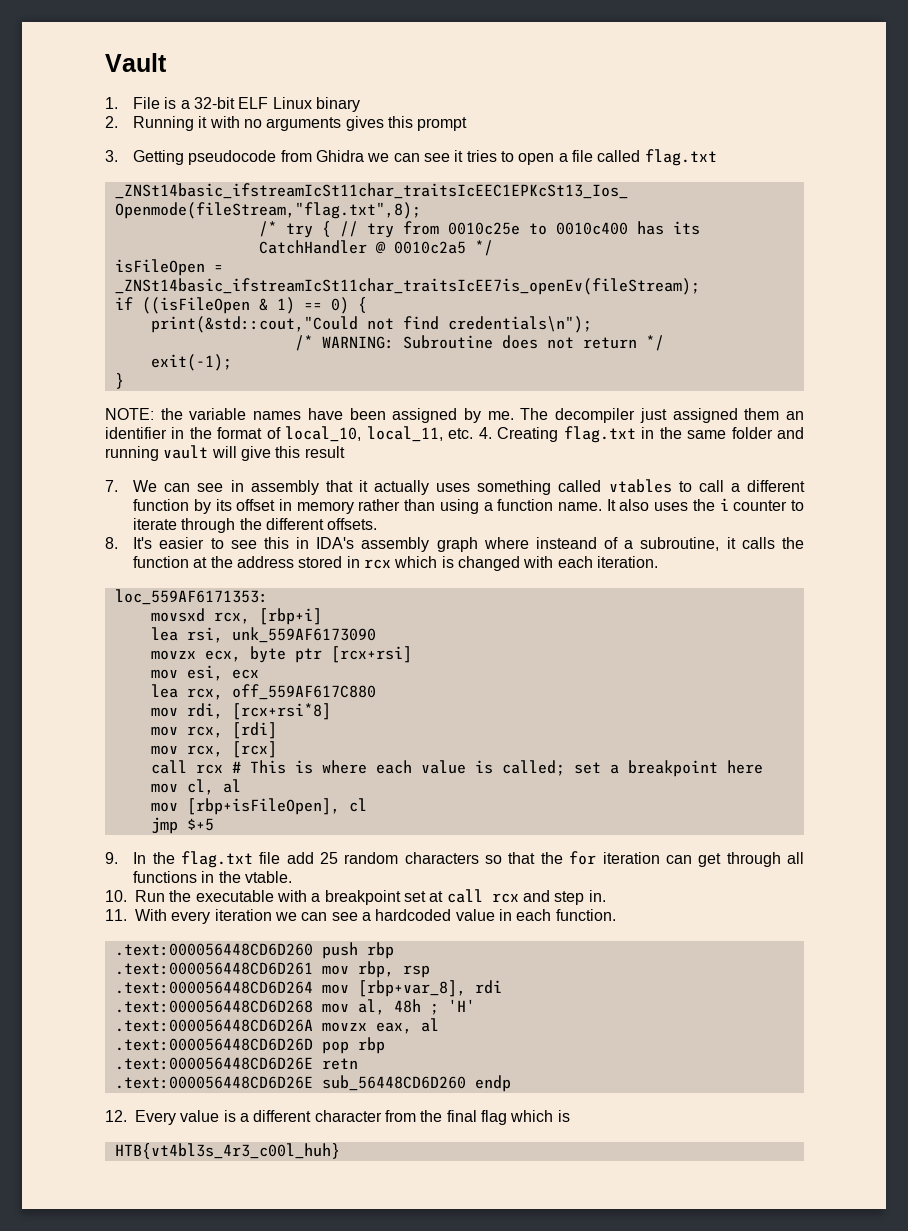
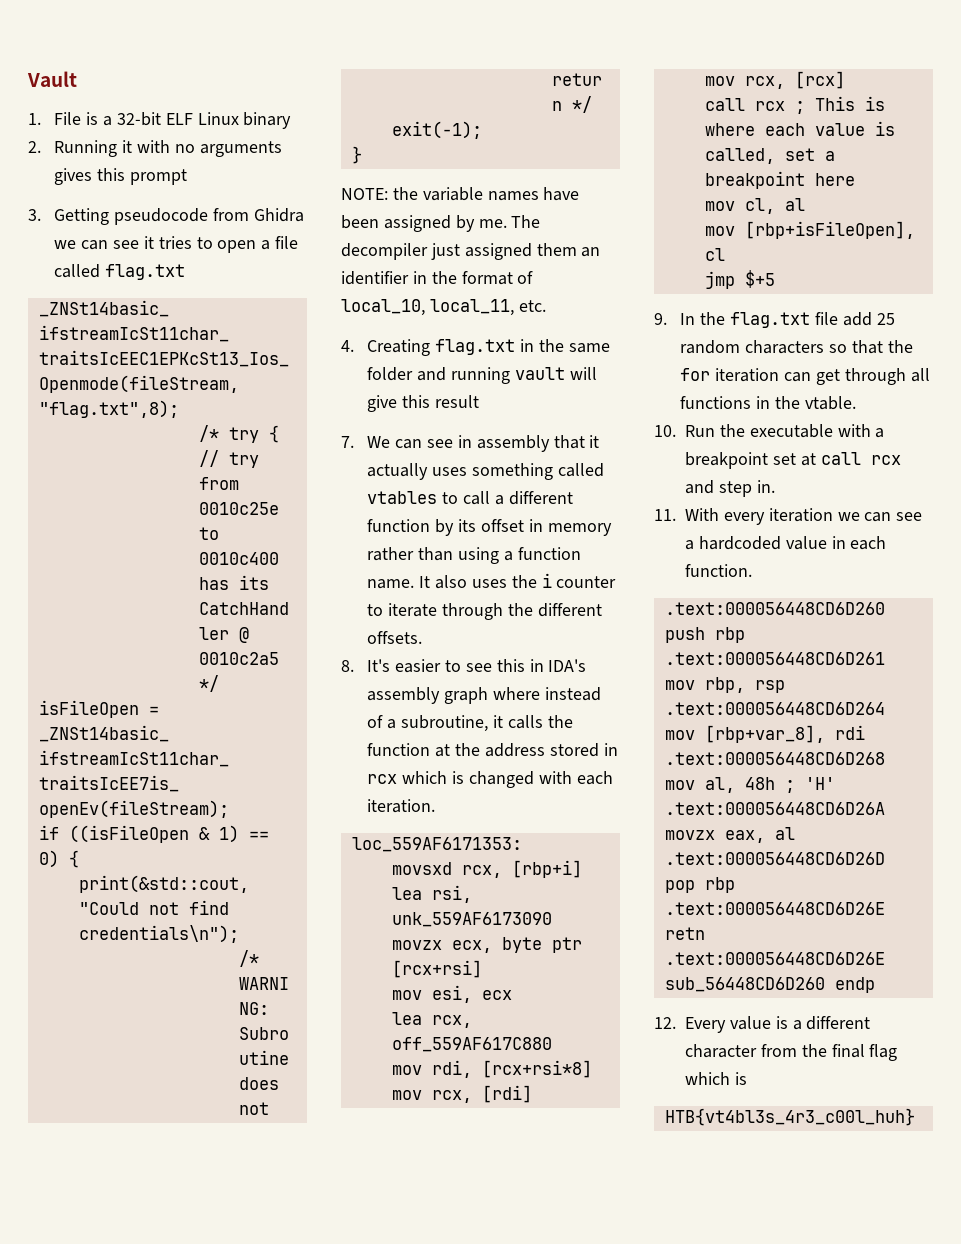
- The decompiler just assigned them an identifier in the format of local_10, local_11, etc. 4. Creating flag.txt in the same folder and running vault will give this result
+ The decompiler just assigned them an identifier in the format of local_10, local_11, etc.
+ 4. Creating flag.txt in the same folder and running vault will give this result
- 8. It's easier to see this in IDA's assembly graph where insteand of a subroutine, it calls the function at the address stored in rcx which is changed with each iteration.
+ 8. It's easier to see this in IDA's assembly graph where instead of a subroutine, it calls the function at the address stored in rcx which is changed with each iteration.
- call rcx # This is where each value is called; set a breakpoint here
+ call rcx ; This is where each value is called, set a breakpoint here

